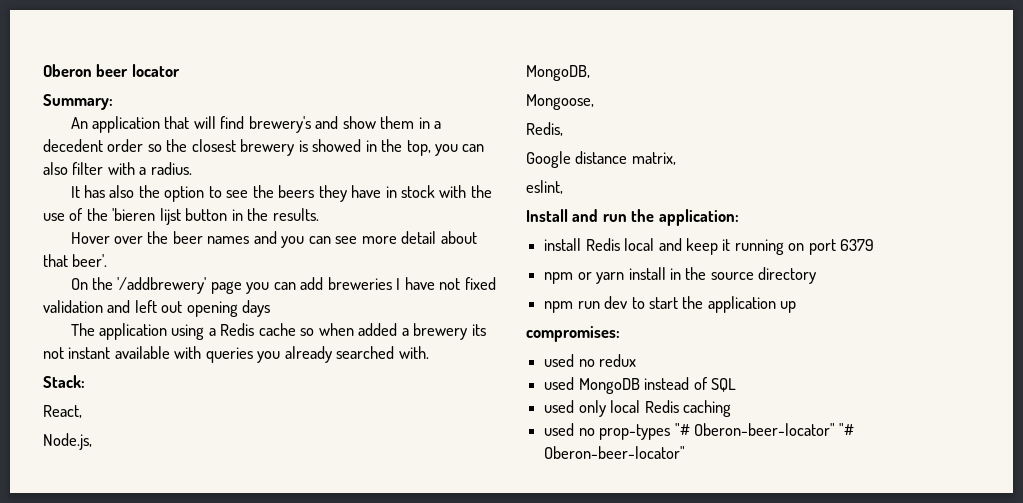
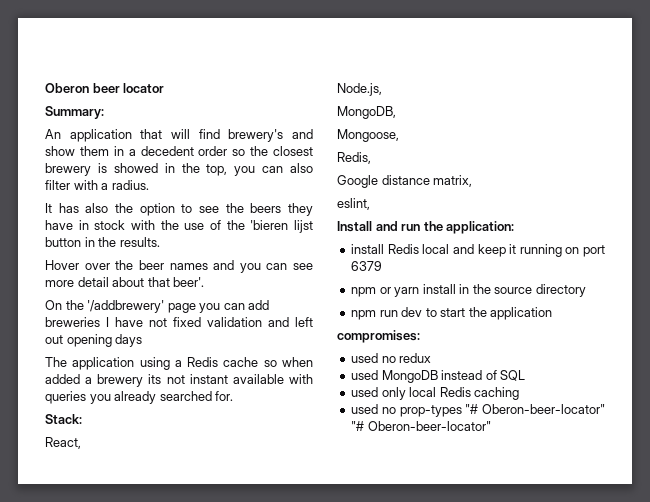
- The application using a Redis cache so when added a brewery its not instant available with queries you already searched with.
+ The application using a Redis cache so when added a brewery its not instant available with queries you already searched for.
- npm run dev to start the application up
+ npm run dev to start the application

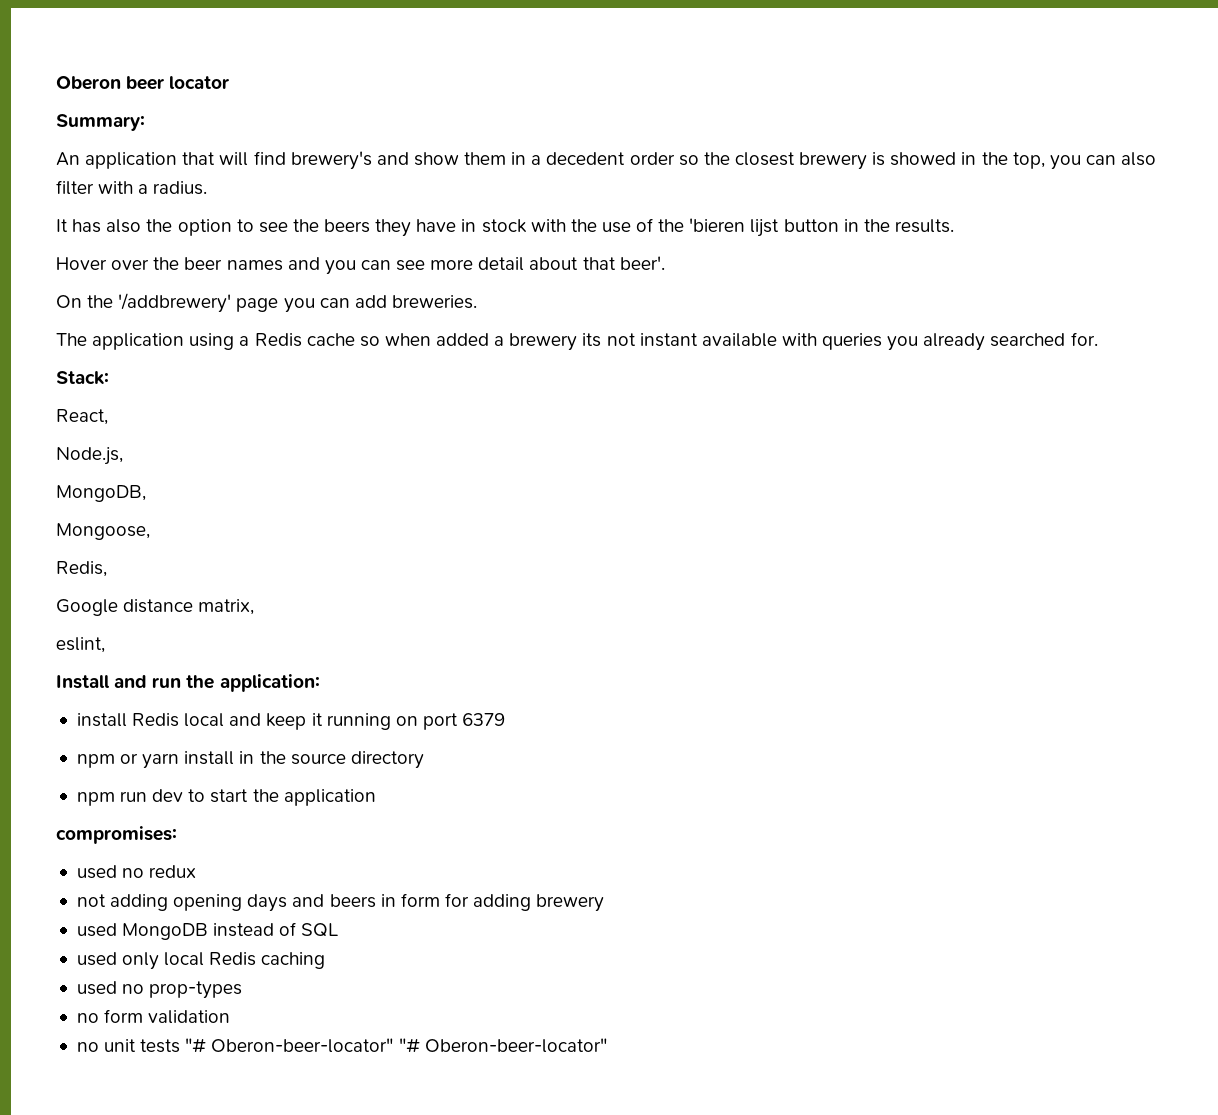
- On the '/addbrewery' page you can add breweries I have not fixed validation and left out opening days
+ On the '/addbrewery' page you can add breweries.
+ not adding opening days and beers in form for adding brewery
- used no prop-types "# Oberon-beer-locator" "# Oberon-beer-locator"
+ used no prop-types
+ no form validation
+ no unit tests "# Oberon-beer-locator" "# Oberon-beer-locator"

